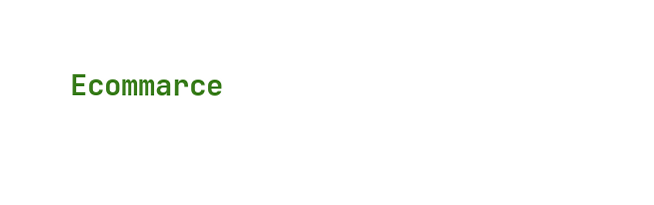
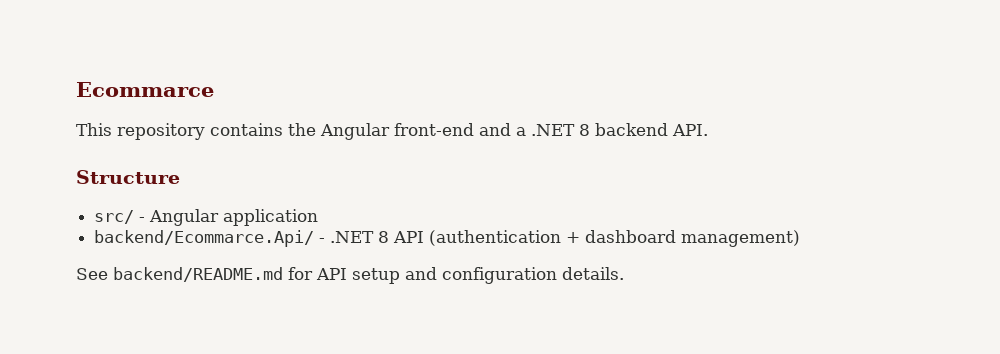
+ This repository contains the Angular front-end and a .NET 8 backend API.
+ Structure
+ src/ - Angular application
+ backend/Ecommarce.Api/ - .NET 8 API (authentication + dashboard management)
+ See backend/README.md for API setup and configuration details.

